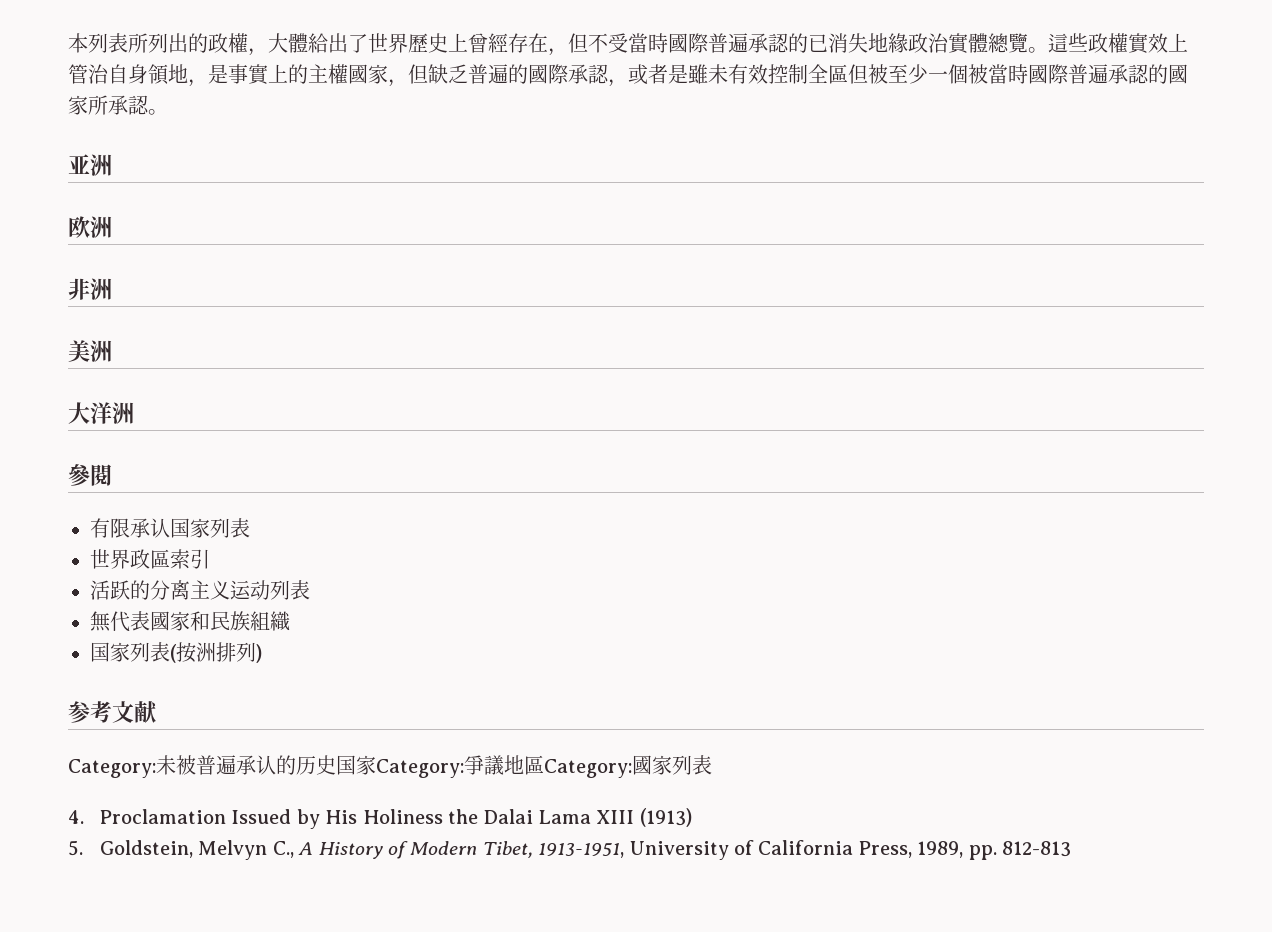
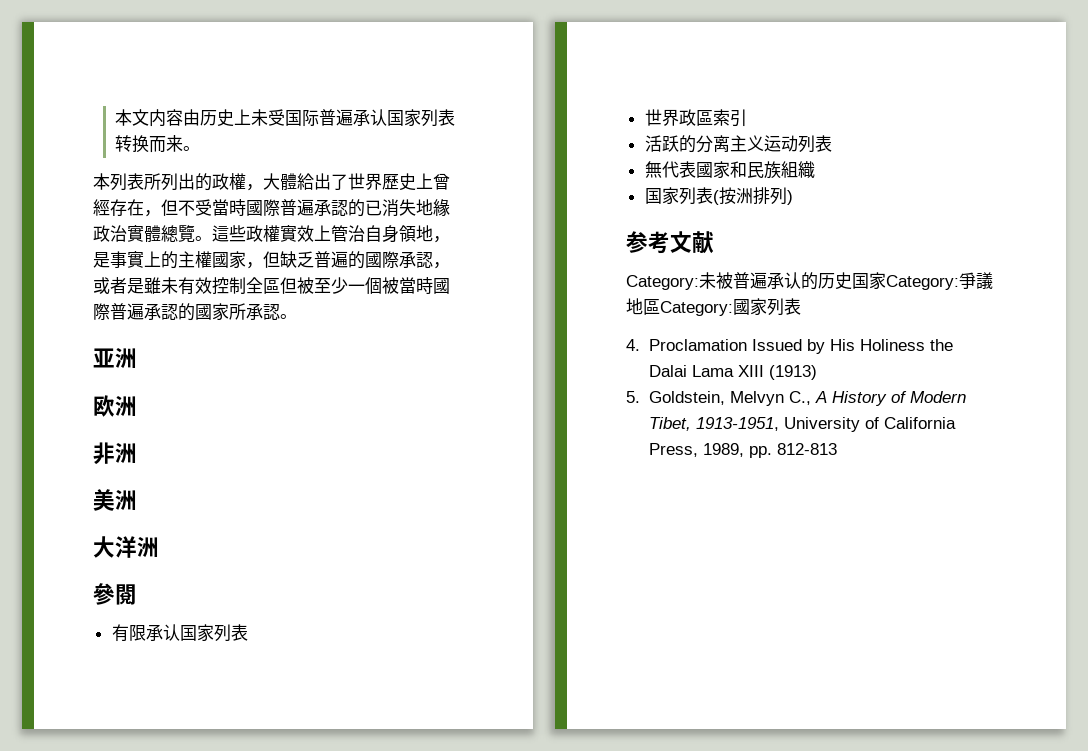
+ 本文内容由历史上未受国际普遍承认国家列表转换而来。

